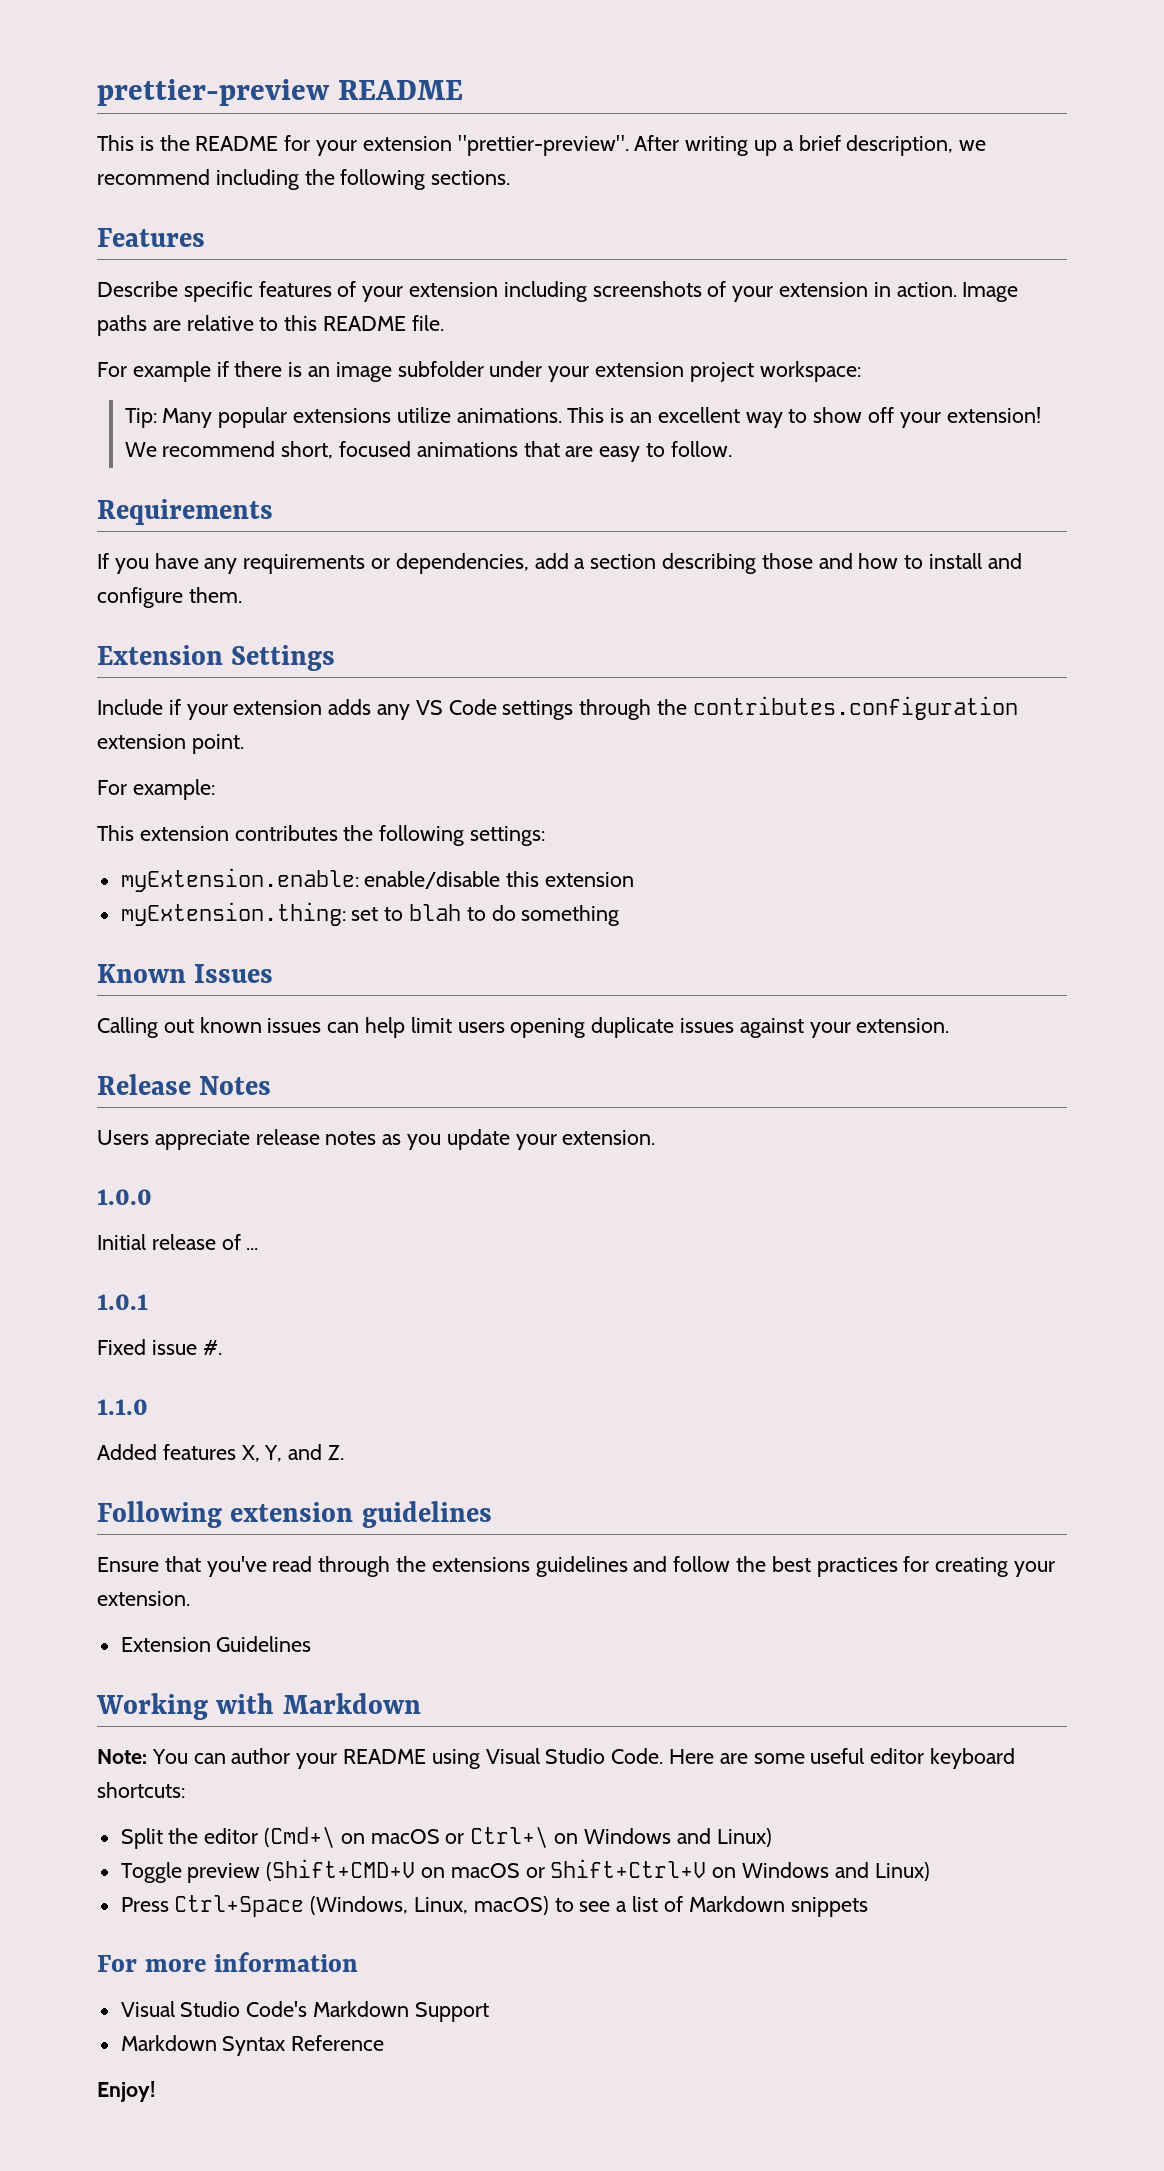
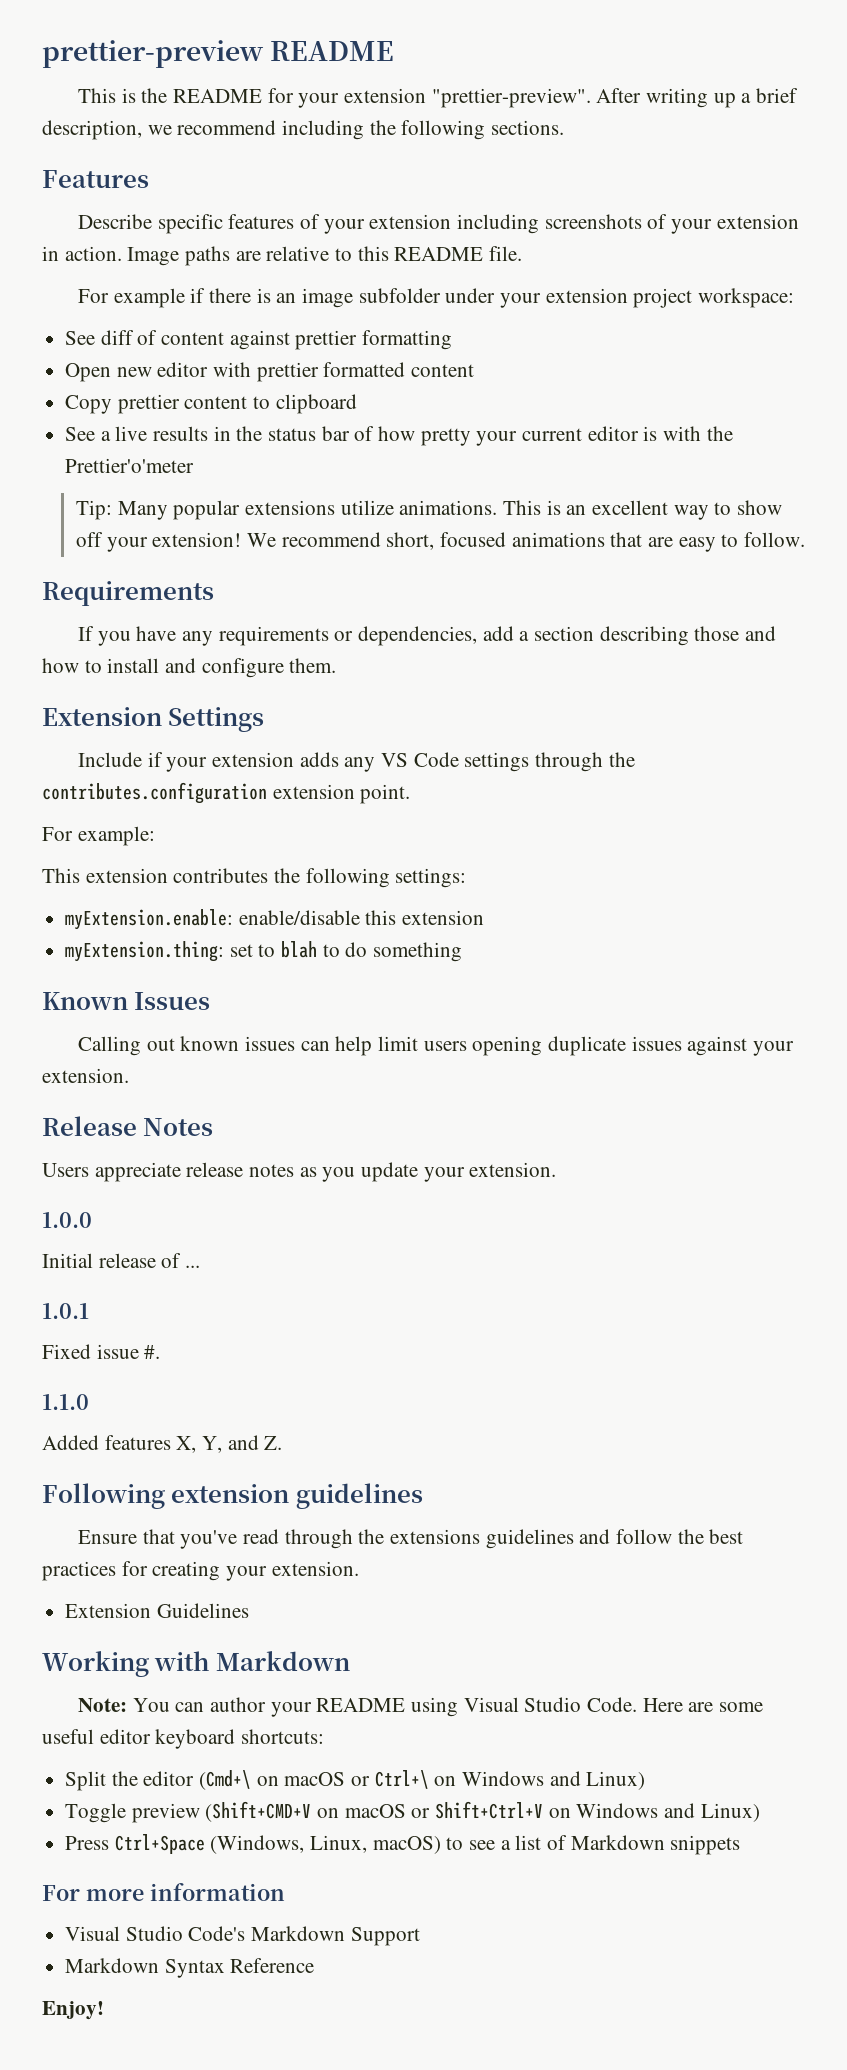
+ See diff of content against prettier formatting
+ Open new editor with prettier formatted content
+ Copy prettier content to clipboard
+ See a live results in the status bar of how pretty your current editor is with the Prettier'o'meter

